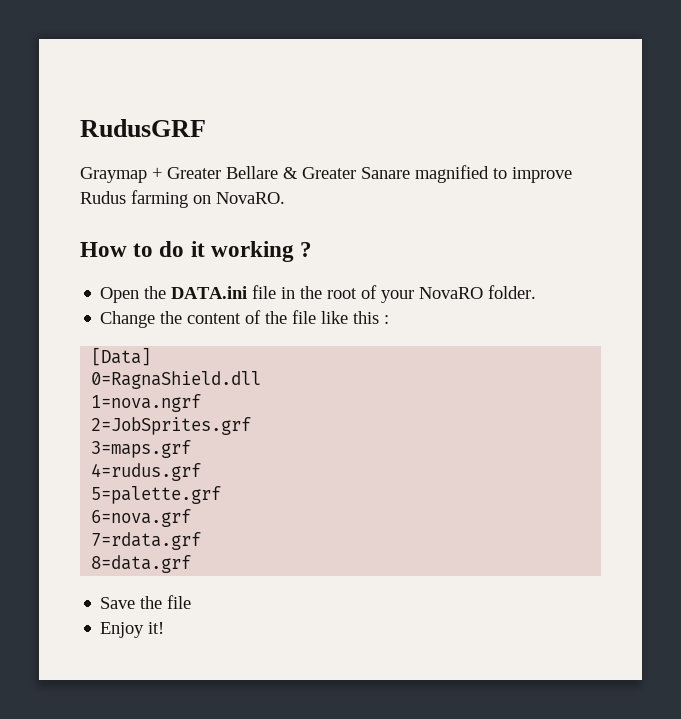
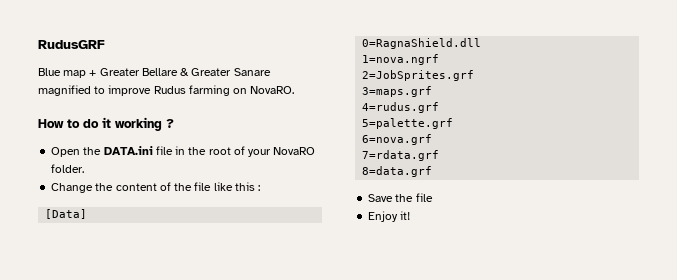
- Graymap + Greater Bellare & Greater Sanare magnified to improve Rudus farming on NovaRO.
+ Blue map + Greater Bellare & Greater Sanare magnified to improve Rudus farming on NovaRO.

